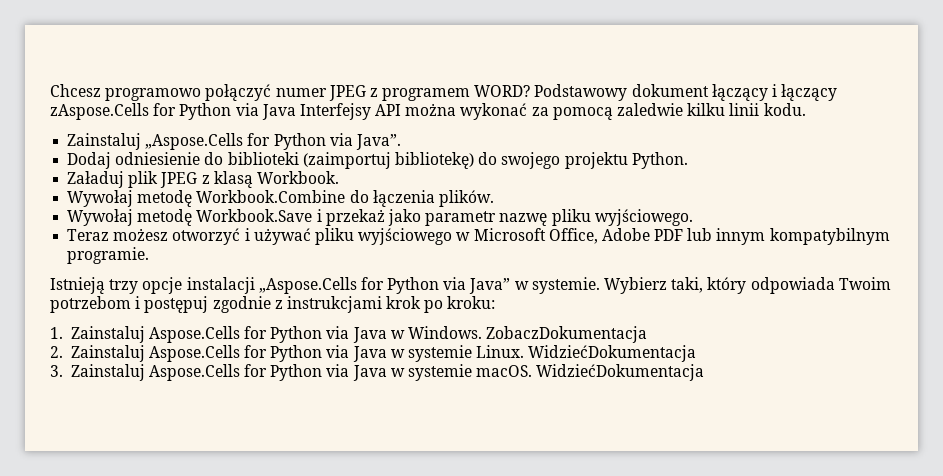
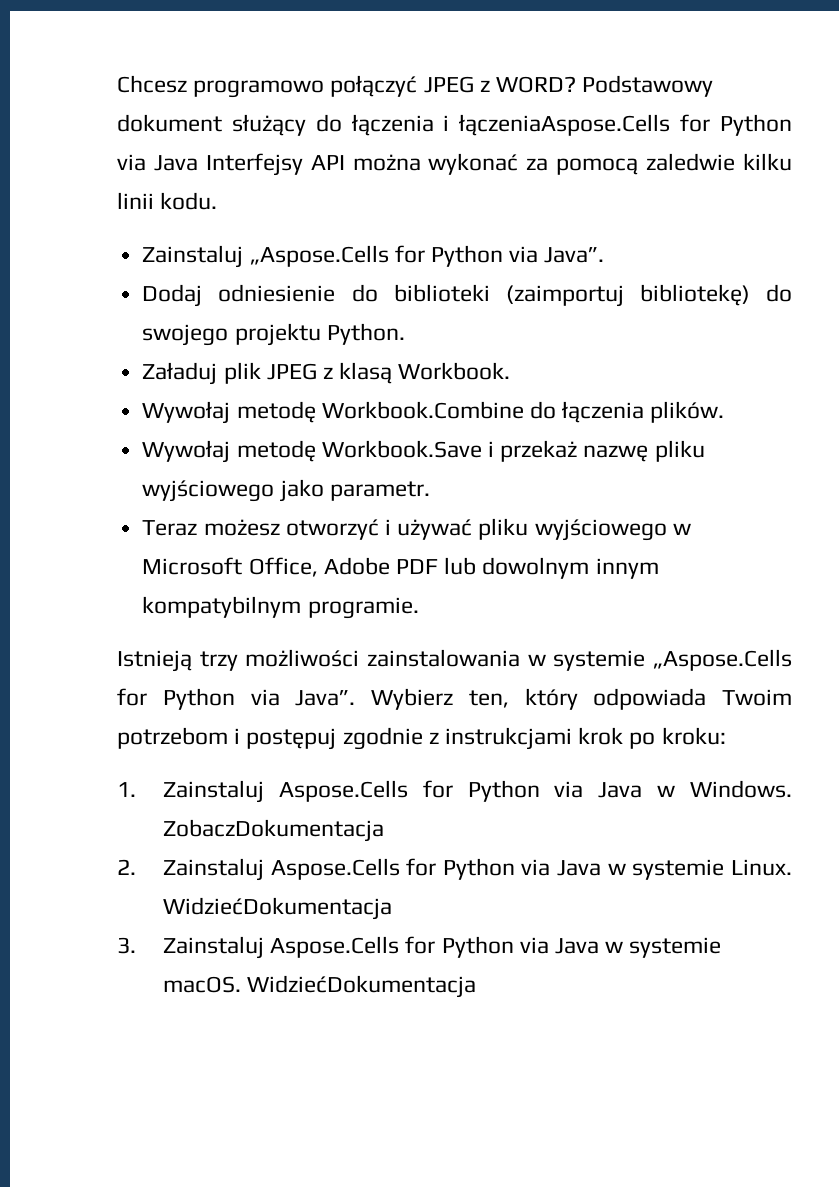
- Chcesz programowo połączyć numer JPEG z programem WORD?
+ Chcesz programowo połączyć JPEG z WORD?
- Podstawowy dokument łączący i łączący zAspose.Cells for Python via Java Interfejsy API można wykonać za pomocą zaledwie kilku linii kodu.
+ Podstawowy dokument służący do łączenia i łączeniaAspose.Cells for Python via Java Interfejsy API można wykonać za pomocą zaledwie kilku linii kodu.
- Wywołaj metodę Workbook.Save i przekaż jako parametr nazwę pliku wyjściowego.
+ Wywołaj metodę Workbook.Save i przekaż nazwę pliku wyjściowego jako parametr.
- Teraz możesz otworzyć i używać pliku wyjściowego w Microsoft Office, Adobe PDF lub innym kompatybilnym programie.
+ Teraz możesz otworzyć i używać pliku wyjściowego w Microsoft Office, Adobe PDF lub dowolnym innym kompatybilnym programie.
- Istnieją trzy opcje instalacji „Aspose.Cells for Python via Java” w systemie. Wybierz taki, który odpowiada Twoim potrzebom i postępuj zgodnie z instrukcjami krok po kroku:
+ Istnieją trzy możliwości zainstalowania w systemie „Aspose.Cells for Python via Java”. Wybierz ten, który odpowiada Twoim potrzebom i postępuj zgodnie z instrukcjami krok po kroku:

